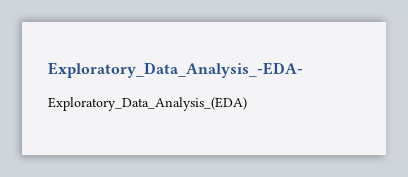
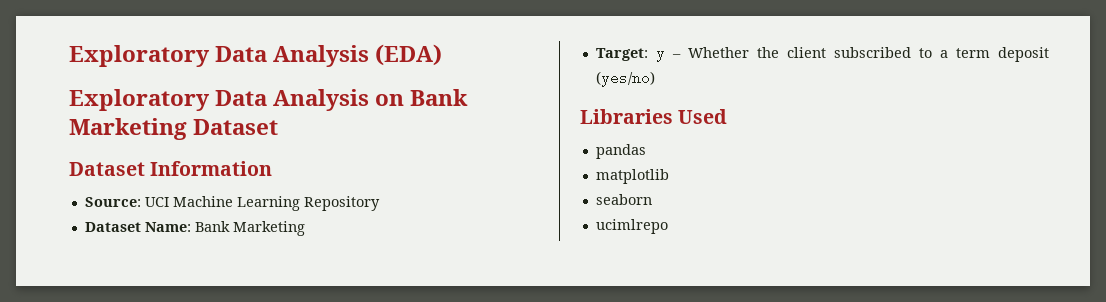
- Exploratory_Data_Analysis_-EDA-
- Exploratory_Data_Analysis_(EDA)
+ Exploratory Data Analysis (EDA)
+ Exploratory Data Analysis on Bank Marketing Dataset
+ Dataset Information
+ Source: UCI Machine Learning Repository
+ Dataset Name: Bank Marketing
+ Target: y – Whether the client subscribed to a term deposit (yes/no)
+ Libraries Used
+ pandas
+ matplotlib
+ seaborn
+ ucimlrepo

